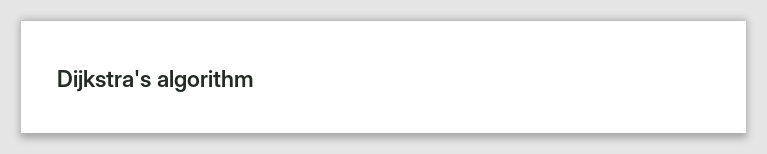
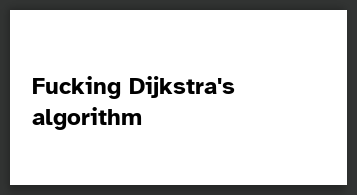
- Dijkstra's algorithm
+ Fucking Dijkstra's algorithm

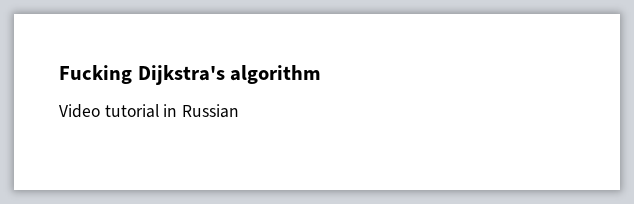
+ Video tutorial in Russian

